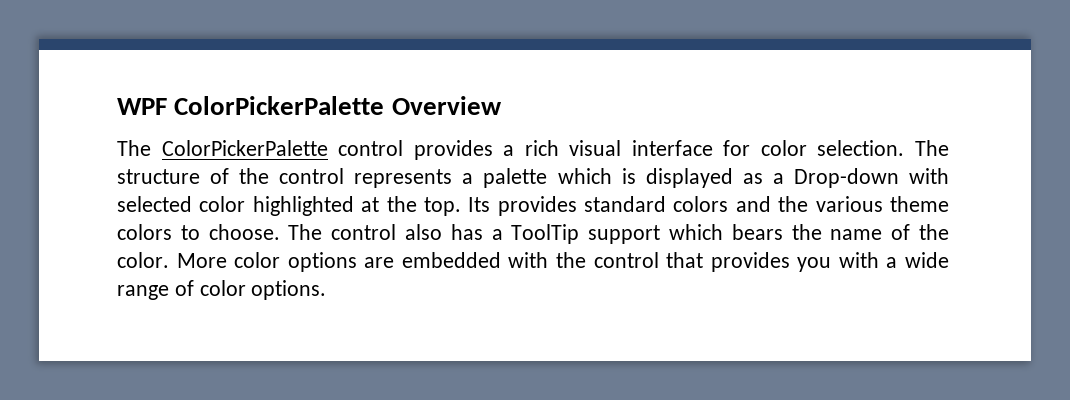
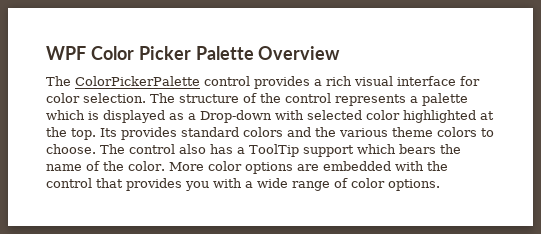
- WPF ColorPickerPalette Overview
+ WPF Color Picker Palette Overview

